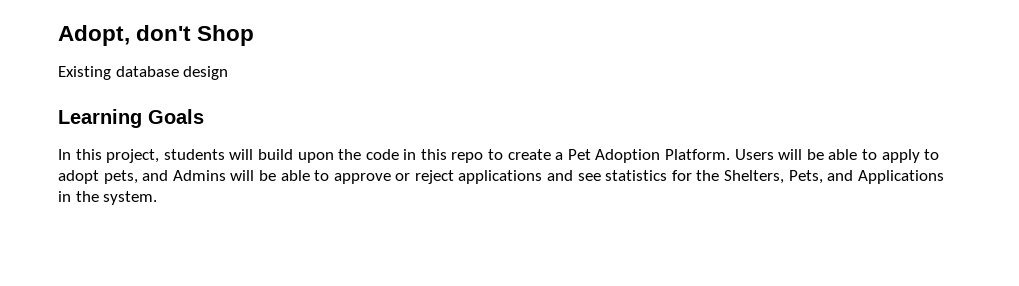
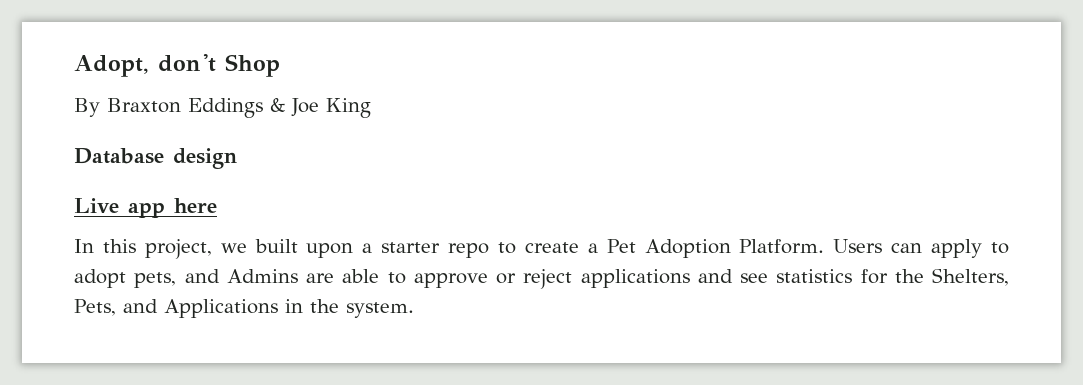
- Existing database design
- Learning Goals
- In this project, students will build upon the code in this repo to create a Pet Adoption Platform.
+ By Braxton Eddings & Joe King
+ Database design
+ Live app here
+ In this project, we built upon a starter repo to create a Pet Adoption Platform.
- Users will be able to apply to adopt pets, and Admins will be able to approve or reject applications and see statistics for the Shelters, Pets, and Applications in the system.
+ Users can apply to adopt pets, and Admins are able to approve or reject applications and see statistics for the Shelters, Pets, and Applications in the system.

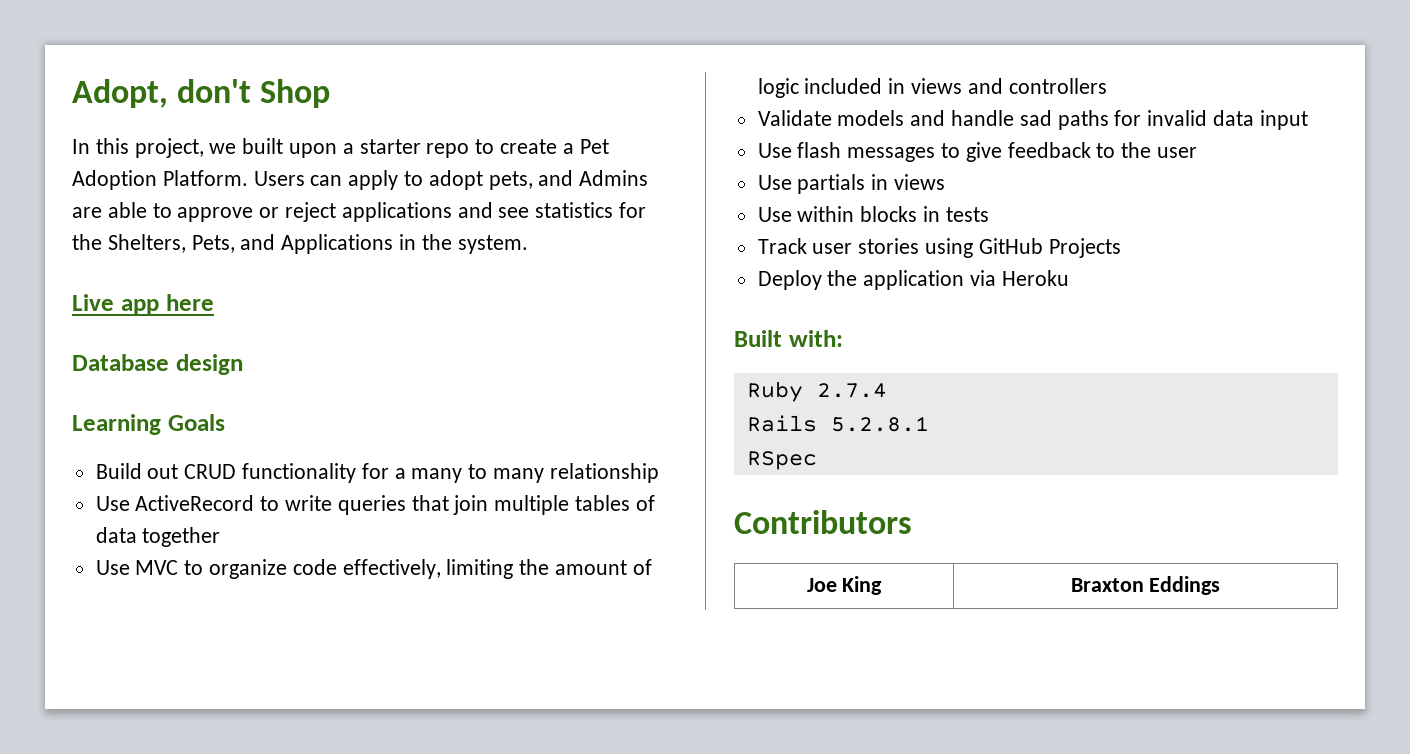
- By Braxton Eddings & Joe King
- Database design
- Live app here
+ Live app here
+ Database design
+ Learning Goals
+ Build out CRUD functionality for a many to many relationship
+ Use ActiveRecord to write queries that join multiple tables of data together
+ Use MVC to organize code effectively, limiting the amount of logic included in views and controllers
+ Validate models and handle sad paths for invalid data input
+ Use flash messages to give feedback to the user
+ Use partials in views
+ Use within blocks in tests
+ Track user stories using GitHub Projects
+ Deploy the application via Heroku
+ Built with:
+ Ruby 2.7.4
+ Rails 5.2.8.1
+ RSpec
+ Contributors
+ Joe King | Braxton Eddings

